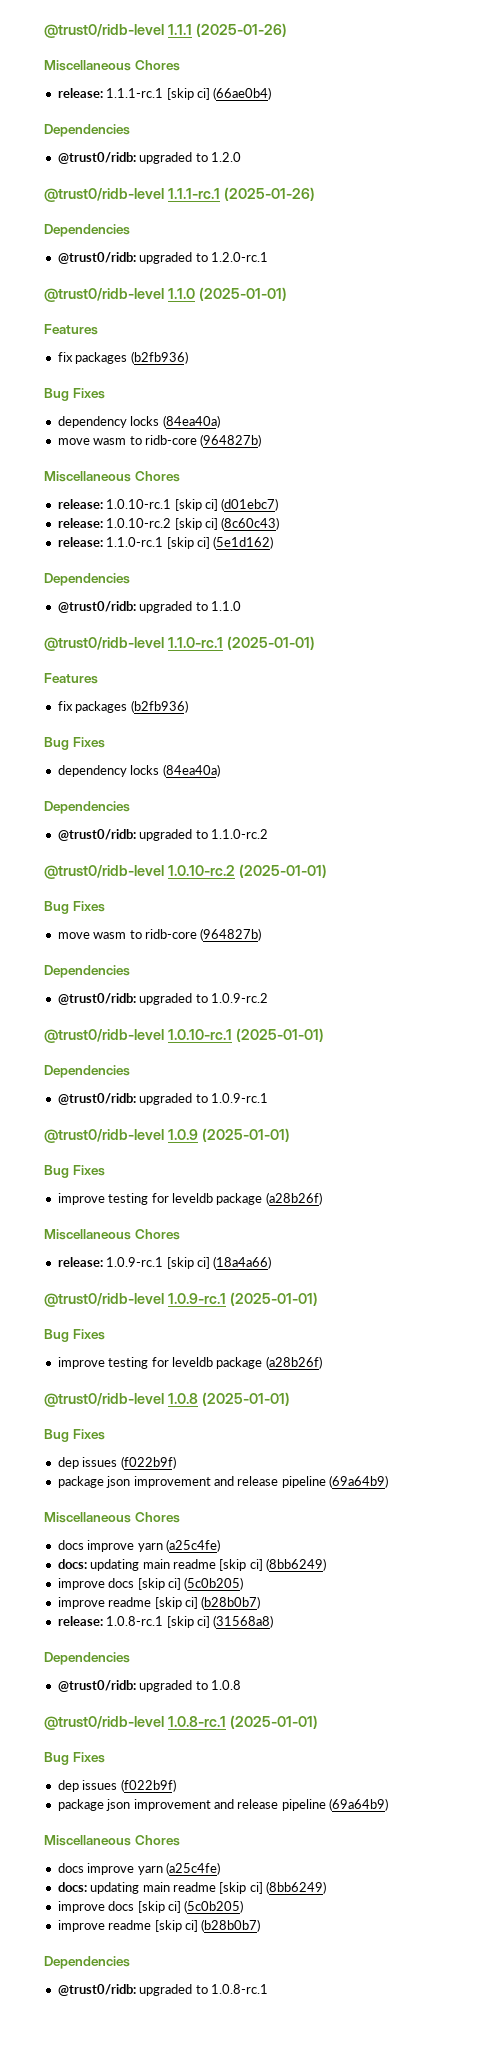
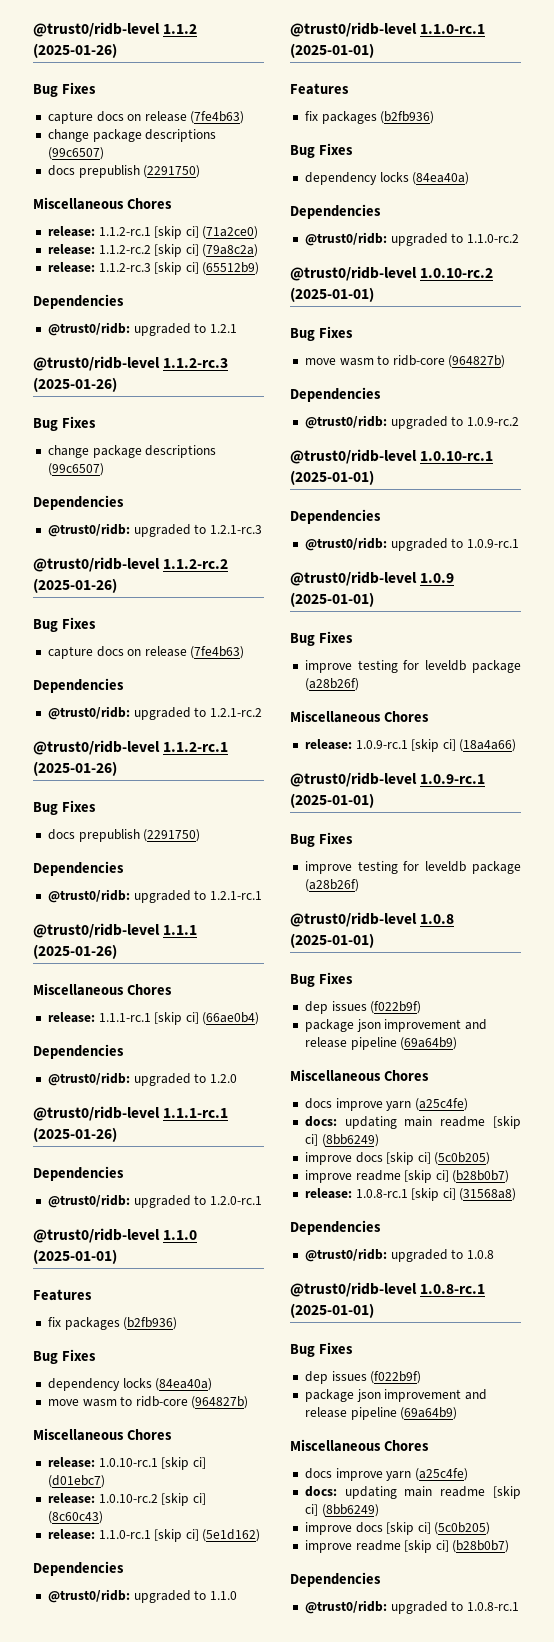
+ @trust0/ridb-level 1.1.2 (2025-01-26)
+ Bug Fixes
+ capture docs on release (7fe4b63)
+ change package descriptions (99c6507)
+ docs prepublish (2291750)
+ Miscellaneous Chores
+ release: 1.1.2-rc.1 [skip ci] (71a2ce0)
+ release: 1.1.2-rc.2 [skip ci] (79a8c2a)
+ release: 1.1.2-rc.3 [skip ci] (65512b9)
+ Dependencies
+ @trust0/ridb: upgraded to 1.2.1
+ @trust0/ridb-level 1.1.2-rc.3 (2025-01-26)
+ Bug Fixes
+ change package descriptions (99c6507)
+ Dependencies
+ @trust0/ridb: upgraded to 1.2.1-rc.3
+ @trust0/ridb-level 1.1.2-rc.2 (2025-01-26)
+ Bug Fixes
+ capture docs on release (7fe4b63)
+ Dependencies
+ @trust0/ridb: upgraded to 1.2.1-rc.2
+ @trust0/ridb-level 1.1.2-rc.1 (2025-01-26)
+ Bug Fixes
+ docs prepublish (2291750)
+ Dependencies
+ @trust0/ridb: upgraded to 1.2.1-rc.1

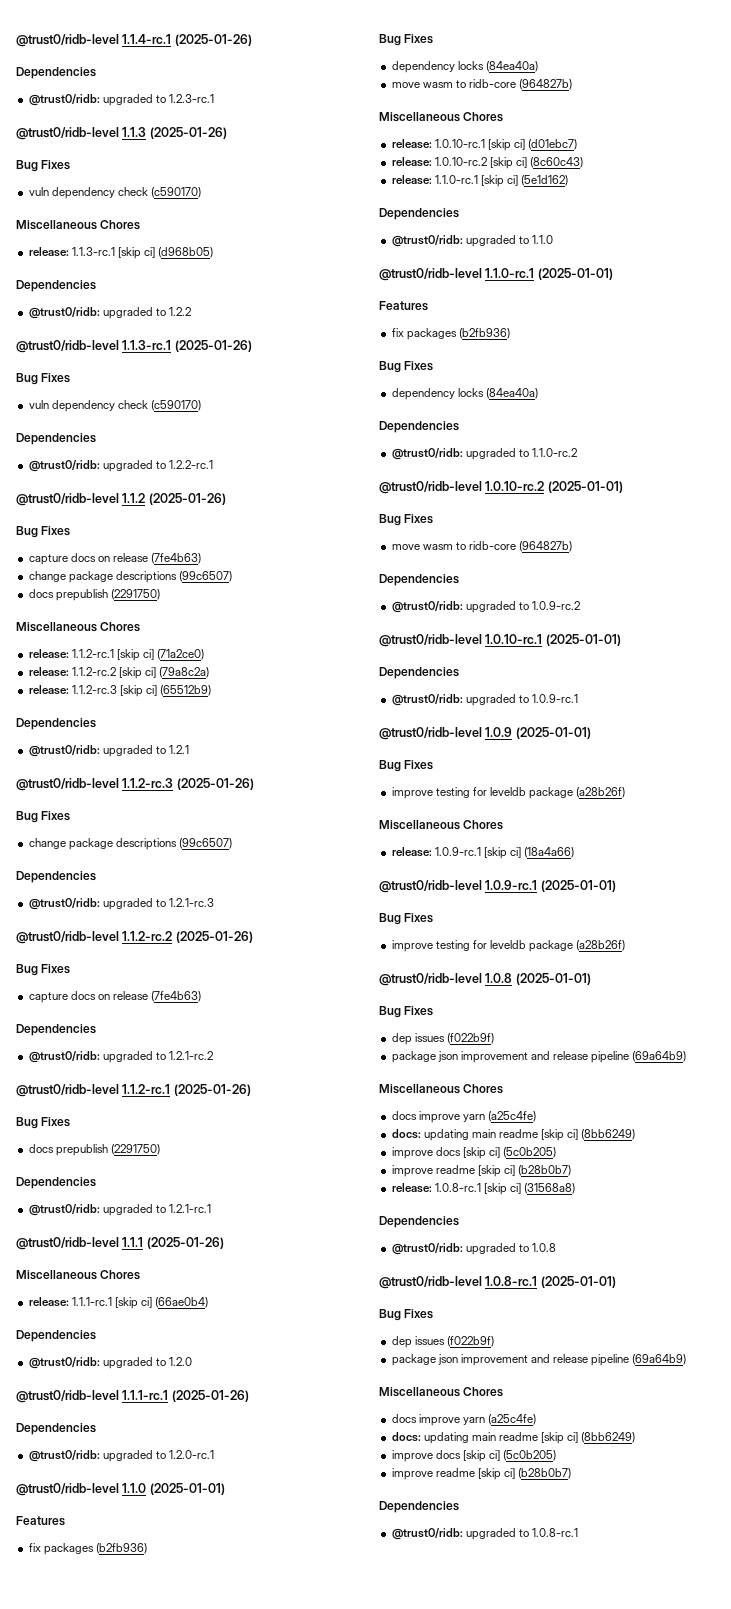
+ @trust0/ridb-level 1.1.4-rc.1 (2025-01-26)
+ Dependencies
+ @trust0/ridb: upgraded to 1.2.3-rc.1
+ @trust0/ridb-level 1.1.3 (2025-01-26)
+ Bug Fixes
+ vuln dependency check (c590170)
+ Miscellaneous Chores
+ release: 1.1.3-rc.1 [skip ci] (d968b05)
+ Dependencies
+ @trust0/ridb: upgraded to 1.2.2
+ @trust0/ridb-level 1.1.3-rc.1 (2025-01-26)
+ Bug Fixes
+ vuln dependency check (c590170)
+ Dependencies
+ @trust0/ridb: upgraded to 1.2.2-rc.1

